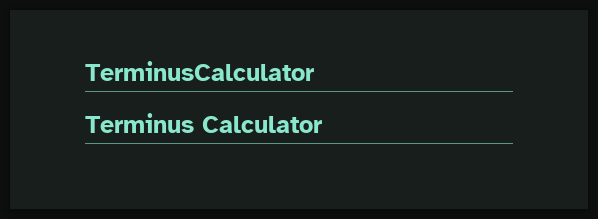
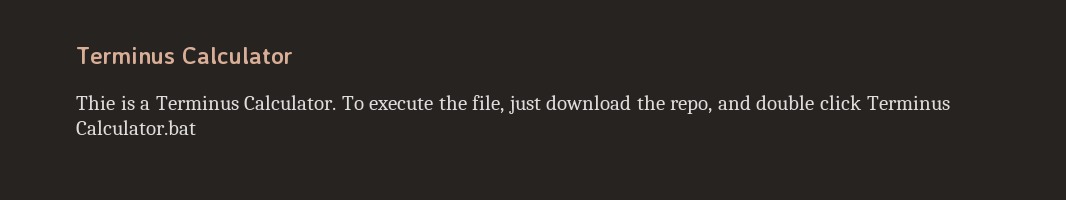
- TerminusCalculator
+ Thie is a Terminus Calculator. To execute the file, just download the repo, and double click Terminus Calculator.bat

